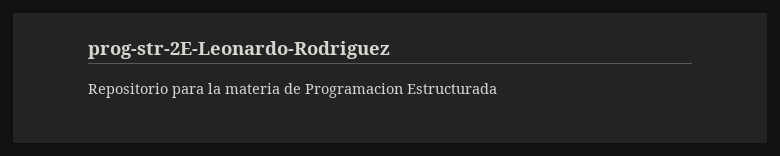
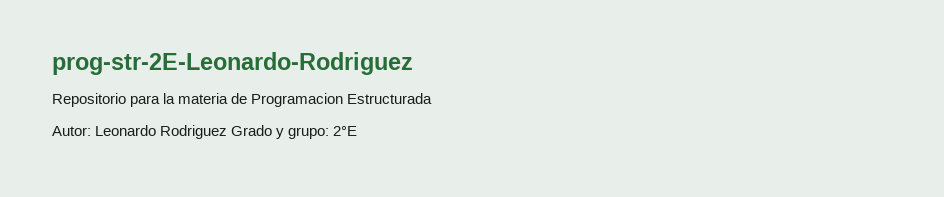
+ Autor: Leonardo Rodriguez Grado y grupo: 2°E

